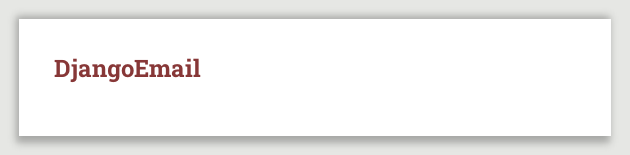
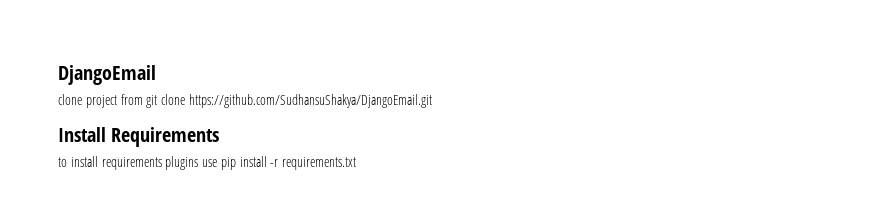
+ clone project from git clone https://github.com/SudhansuShakya/DjangoEmail.git
+ Install Requirements
+ to install requirements plugins use pip install -r requirements.txt

